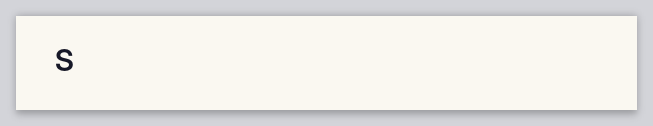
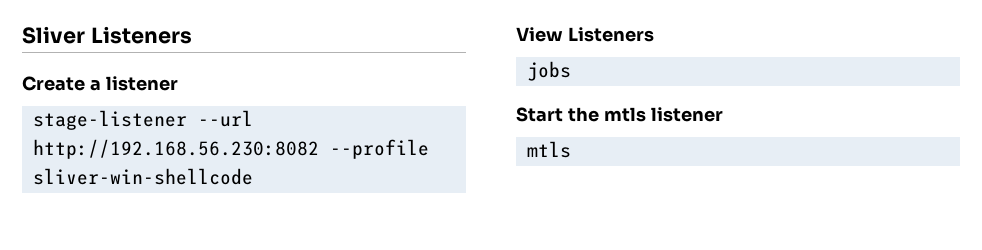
- S
+ Sliver Listeners
+ Create a listener
+ stage-listener --url http://192.168.56.230:8082 --profile sliver-win-shellcode
+ View Listeners
+ jobs
+ Start the mtls listener
+ mtls

